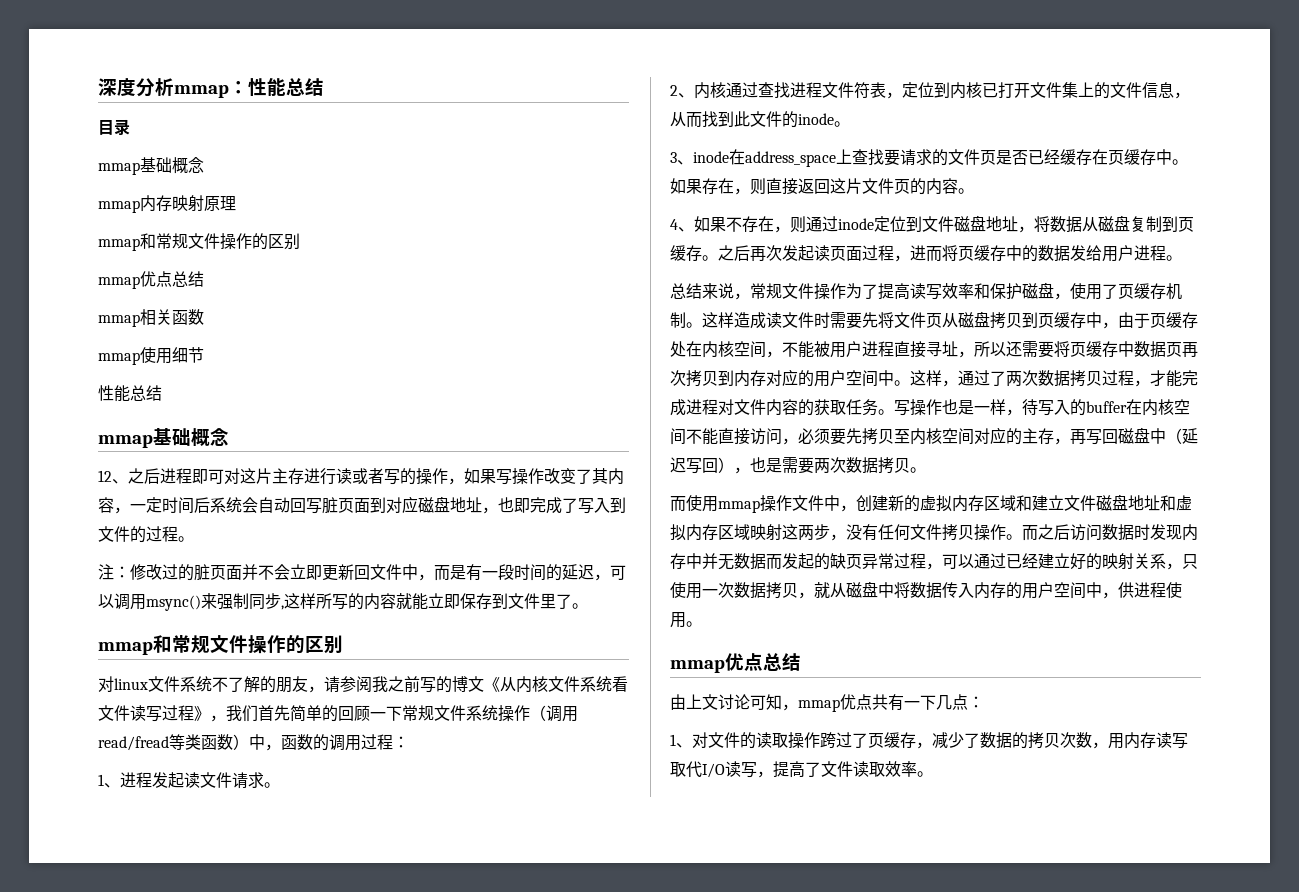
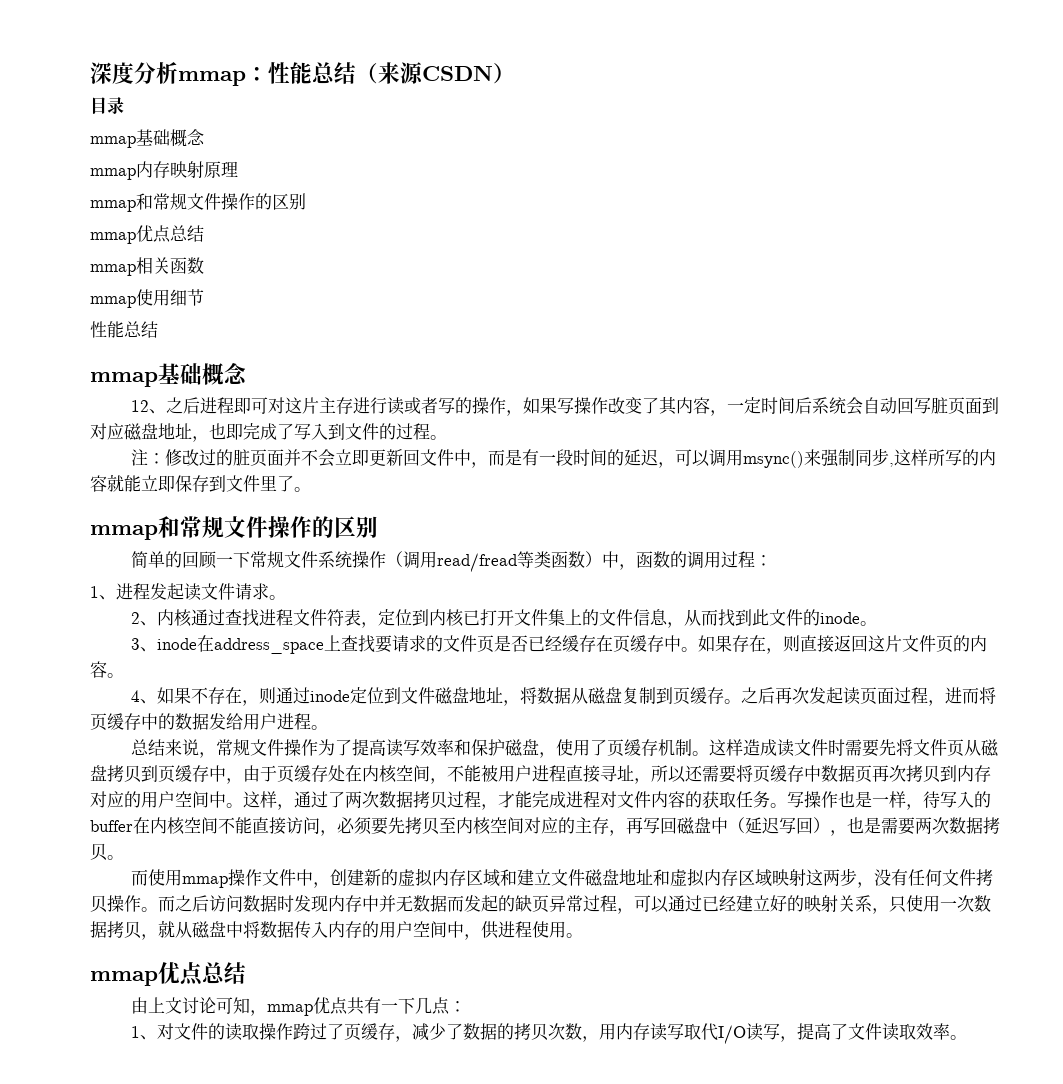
- 深度分析mmap：性能总结
+ 深度分析mmap：性能总结（来源CSDN）
- 对linux文件系统不了解的朋友，请参阅我之前写的博文《从内核文件系统看文件读写过程》，我们首先简单的回顾一下常规文件系统操作（调用read/fread等类函数）中，函数的调用过程：
+ 简单的回顾一下常规文件系统操作（调用read/fread等类函数）中，函数的调用过程：

